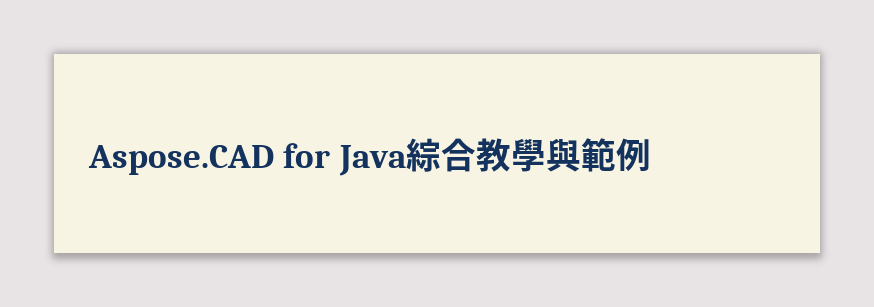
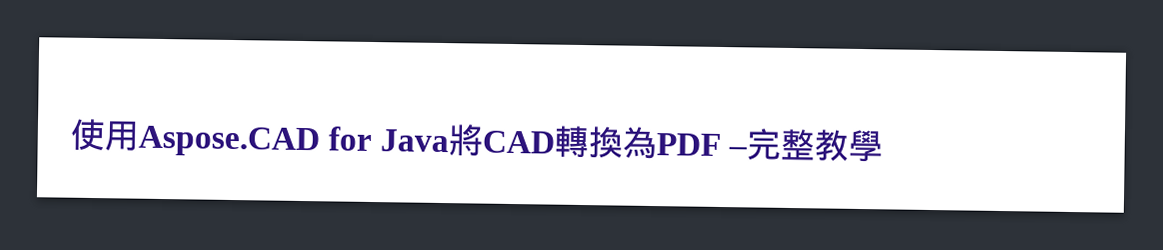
- Aspose.CAD for Java綜合教學與範例
+ 使用Aspose.CAD for Java將CAD轉換為PDF –完整教學

